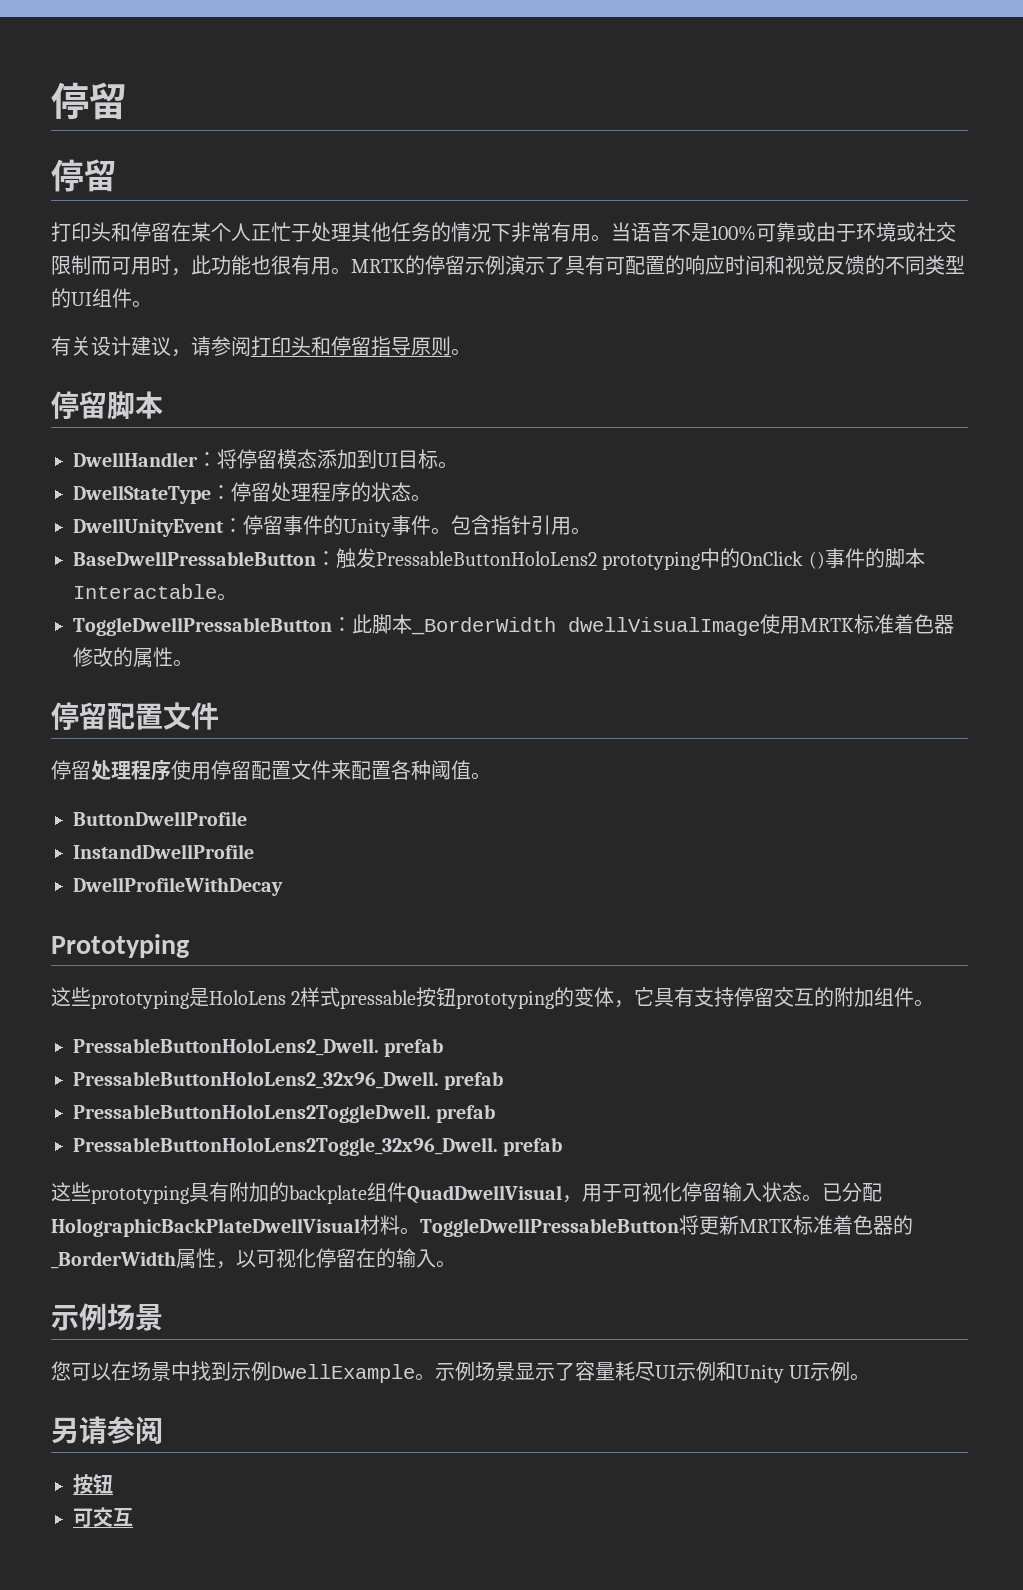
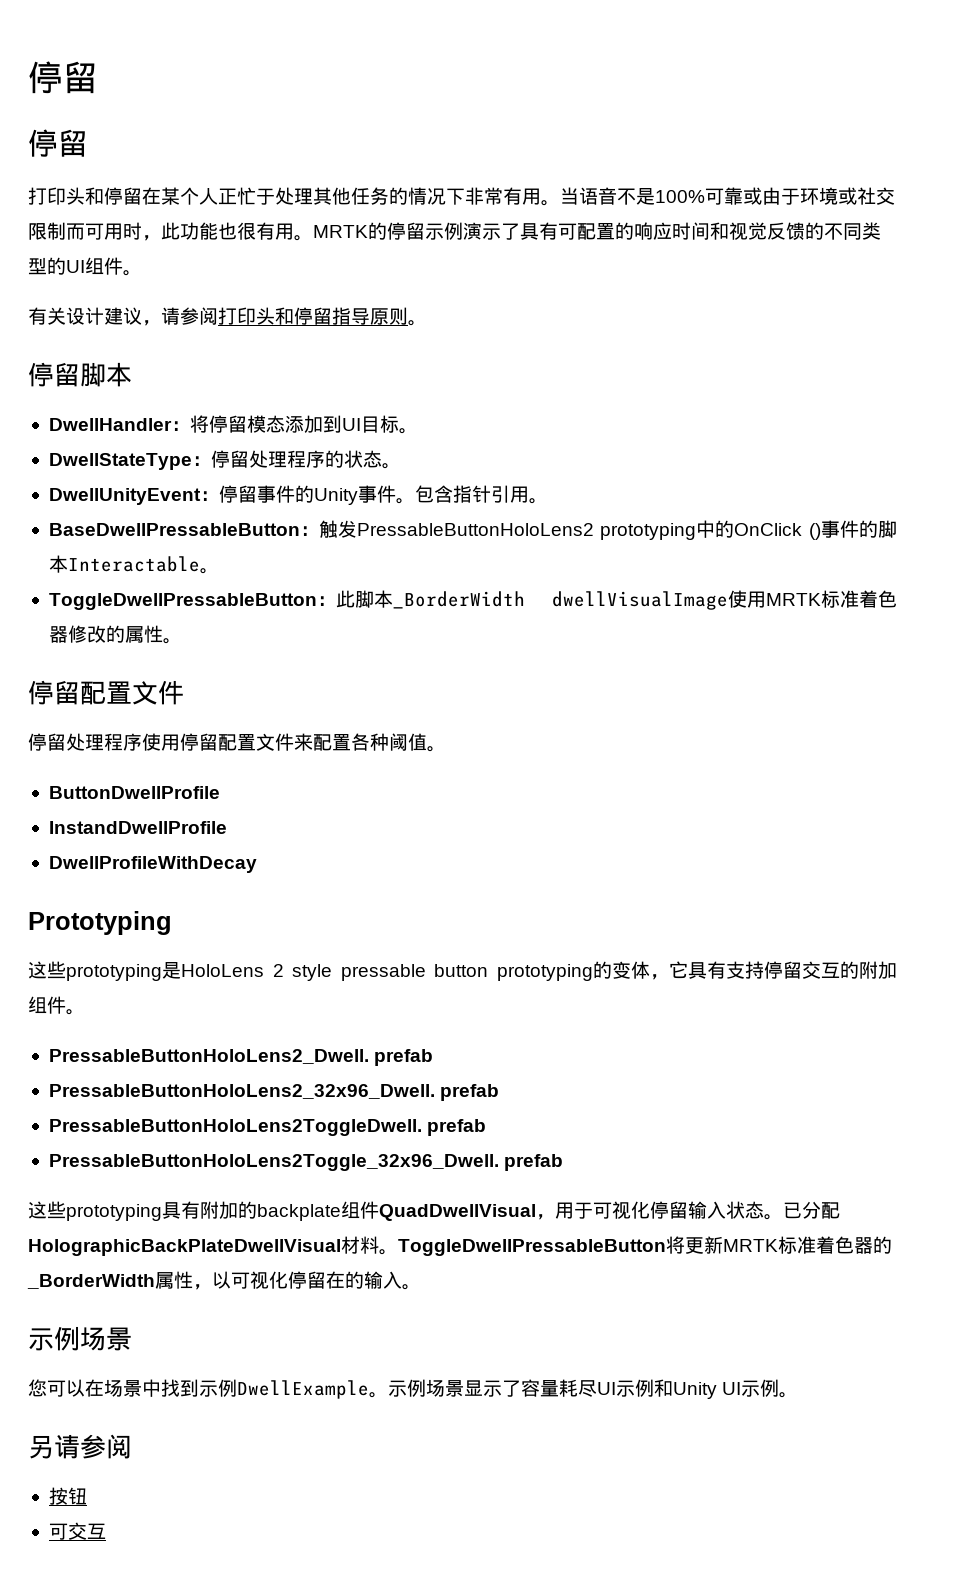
- 这些prototyping是HoloLens 2样式pressable按钮prototyping的变体，它具有支持停留交互的附加组件。
+ 这些prototyping是HoloLens 2 style pressable button prototyping的变体，它具有支持停留交互的附加组件。

